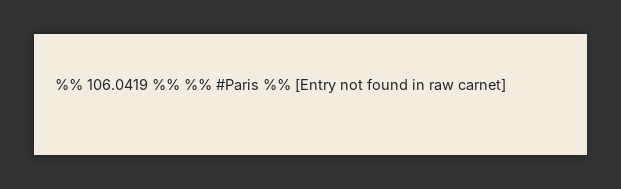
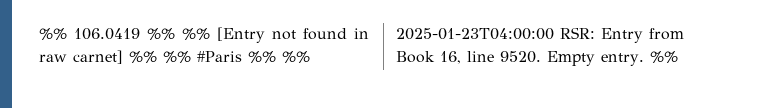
- %% 106.0419 %% %% #Paris %% [Entry not found in raw carnet]
+ %% 106.0419 %% %% [Entry not found in raw carnet] %% %% #Paris %% %% 2025-01-23T04:00:00 RSR: Entry from Book 16, line 9520. Empty entry. %%

